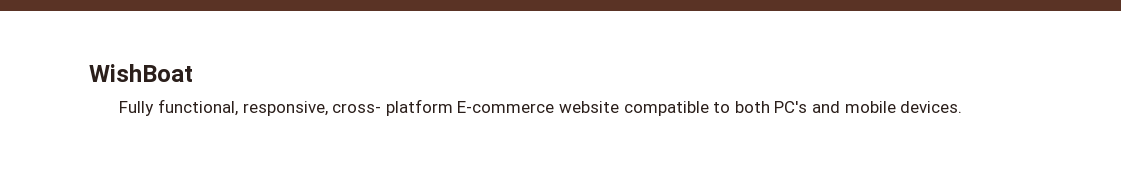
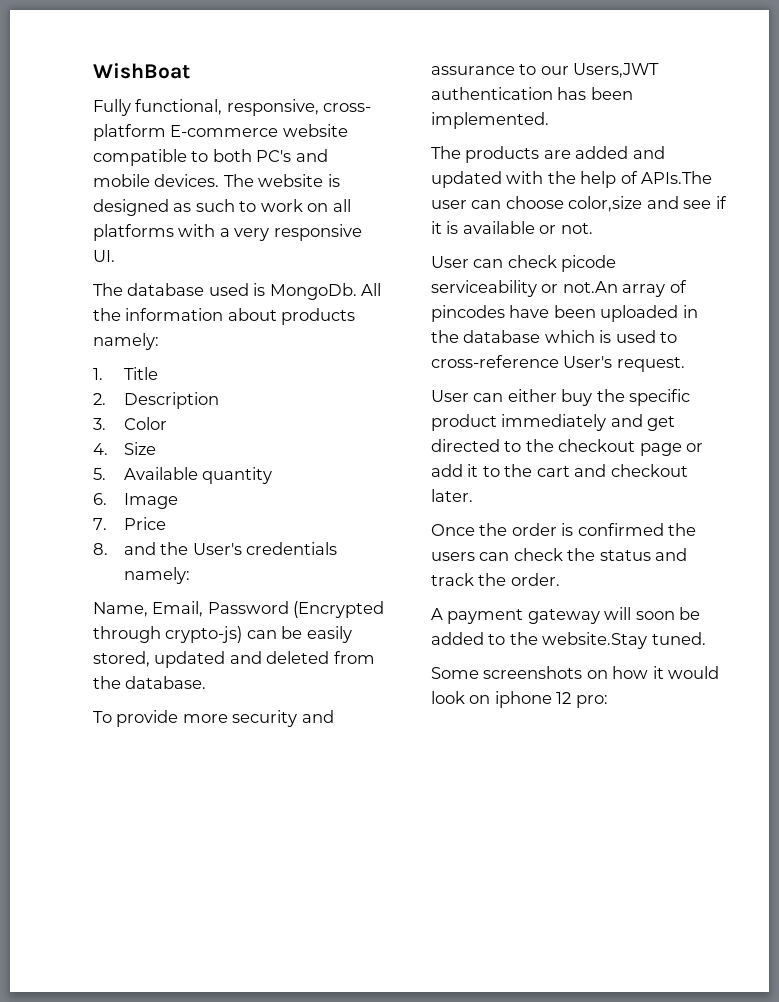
+ The website is designed as such to work on all platforms with a very responsive UI.
+ The database used is MongoDb. All the information about products namely:
+ 1. Title
+ 2. Description
+ 3. Color
+ 4. Size
+ 5. Available quantity
+ 6. Image
+ 7. Price
+ 8. and the User's credentials namely:
+ Name, Email, Password (Encrypted through crypto-js) can be easily stored, updated and deleted from the database.
+ To provide more security and assurance to our Users,JWT authentication has been implemented.
+ The products are added and updated with the help of APIs.The user can choose color,size and see if it is available or not.
+ User can check picode serviceability or not.An array of pincodes have been uploaded in the database which is used to cross-reference User's request.
+ User can either buy the specific product immediately and get directed to the checkout page or add it to the cart and checkout later.
+ Once the order is confirmed the users can check the status and track the order.
+ A payment gateway will soon be added to the website.Stay tuned.
+ Some screenshots on how it would look on iphone 12 pro:

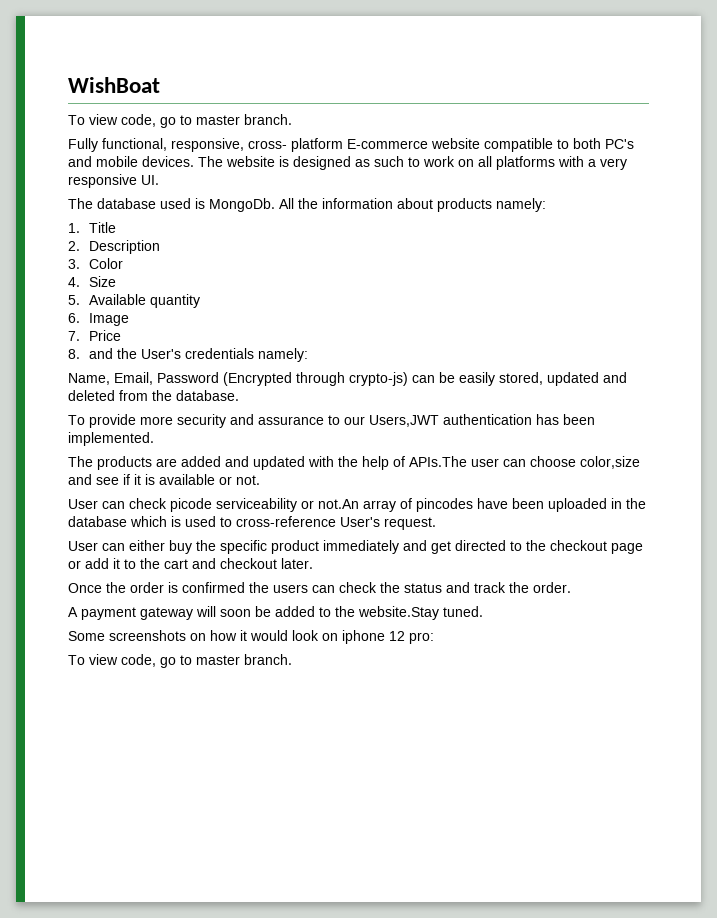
  WishBoat
+ To view code, go to master branch.
  Some screenshots on how it would look on iphone 12 pro:
+ To view code, go to master branch.

